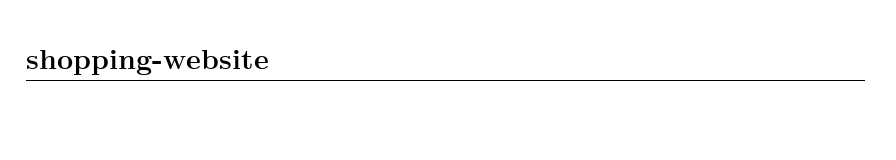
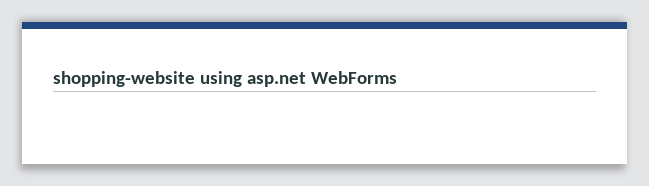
- shopping-website
+ shopping-website using asp.net WebForms

